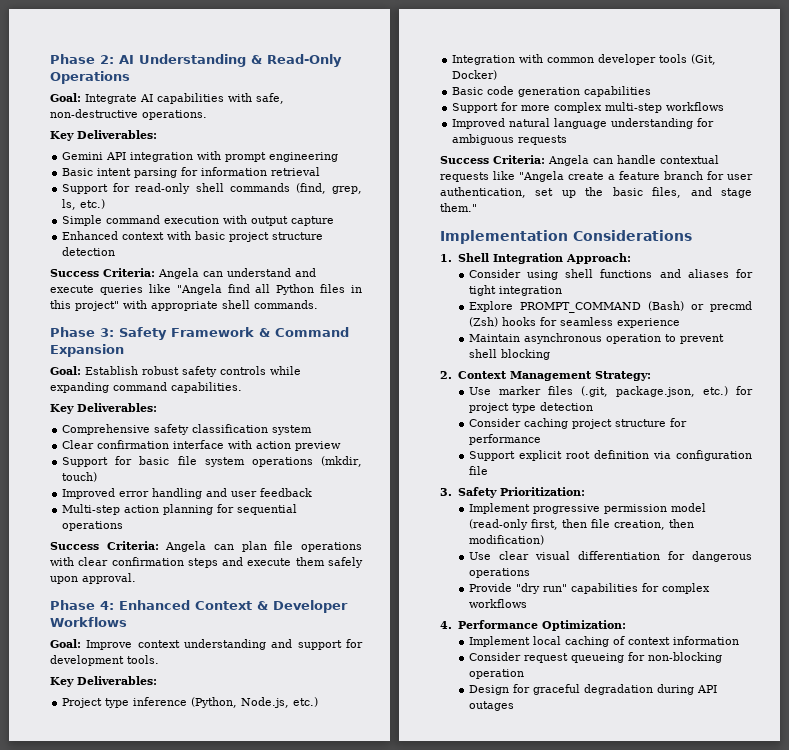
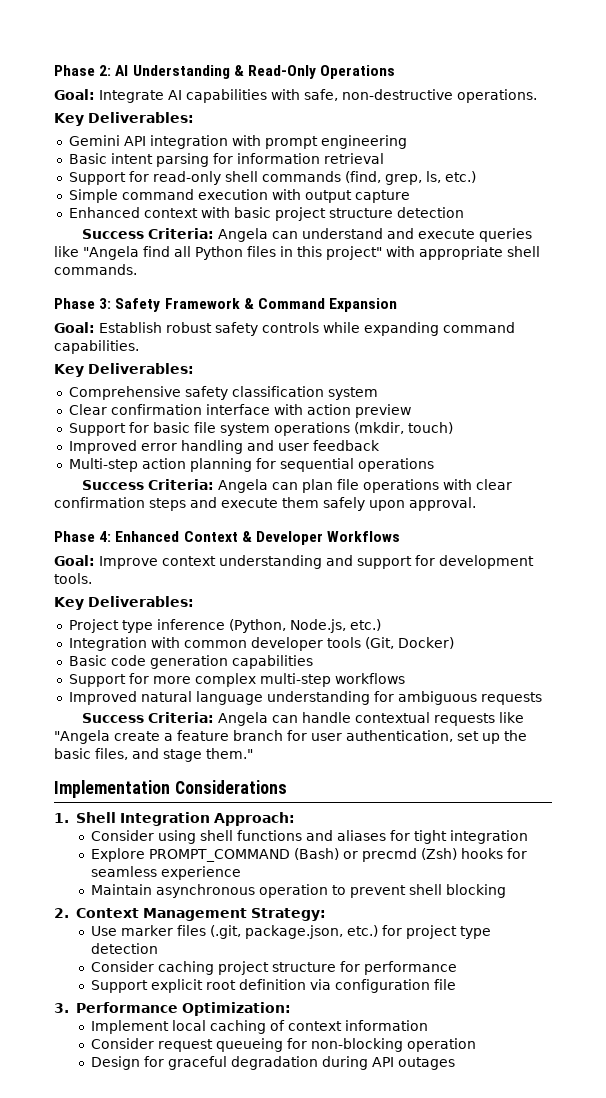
- 3. Safety Prioritization:
- Implement progressive permission model (read-only first, then file creation, then modification)
- Use clear visual differentiation for dangerous operations
- Provide "dry run" capabilities for complex workflows
- 4. Performance Optimization:
+ 3. Performance Optimization:

